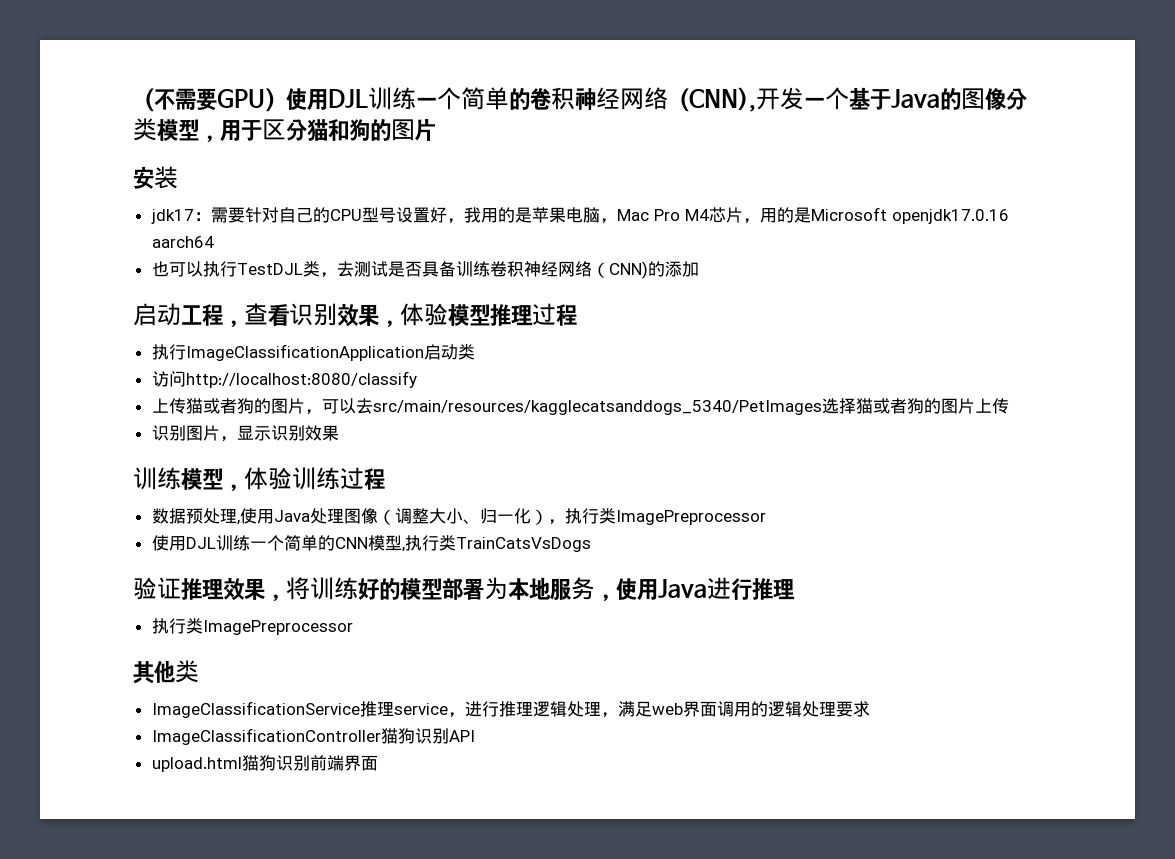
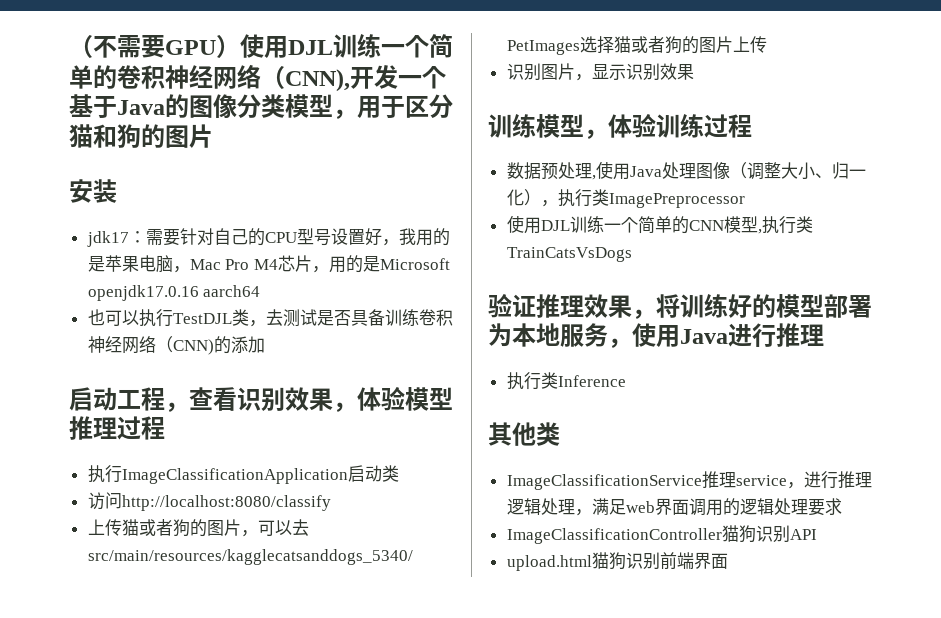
  验证推理效果，将训练好的模型部署为本地服务，使用Java进行推理
- 执行类ImagePreprocessor
+ 执行类Inference

